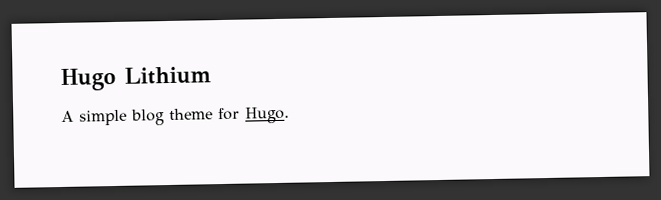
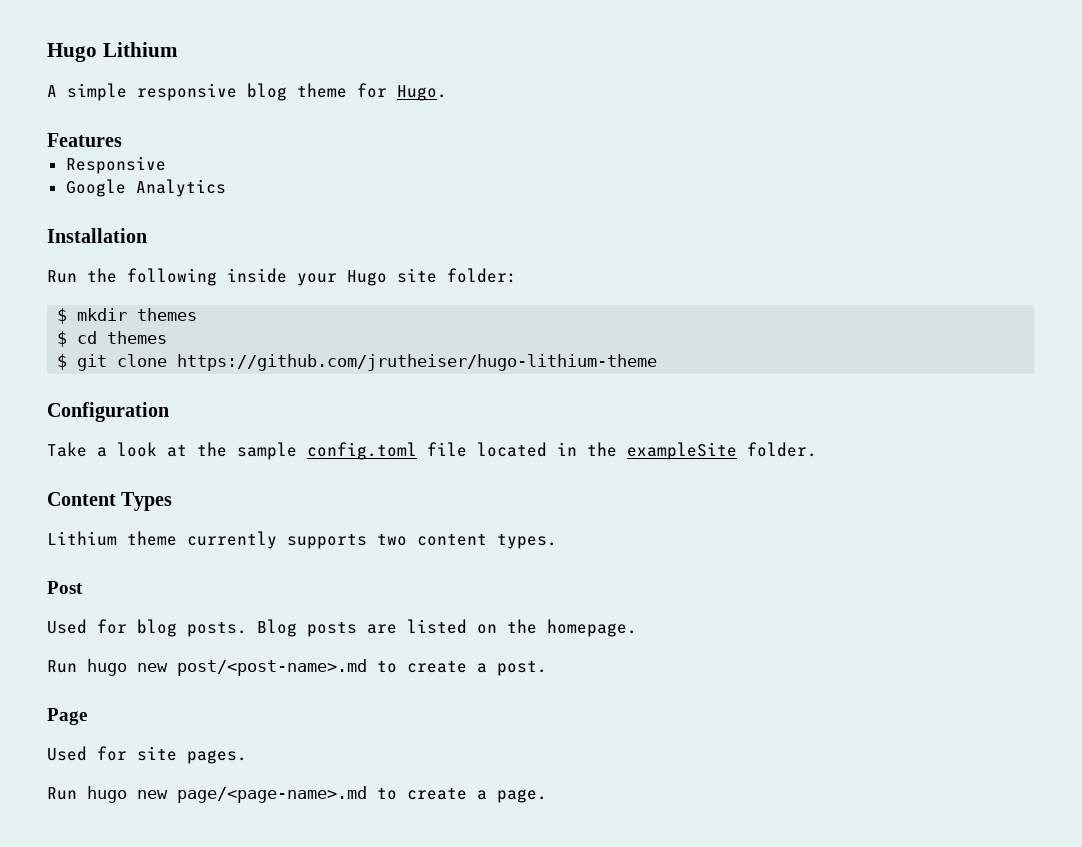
- A simple blog theme for Hugo.
+ A simple responsive blog theme for Hugo.
+ Features
+ Responsive
+ Google Analytics
+ Installation
+ Run the following inside your Hugo site folder:
+ $ mkdir themes
+ $ cd themes
+ $ git clone https://github.com/jrutheiser/hugo-lithium-theme
+ Configuration
+ Take a look at the sample config.toml file located in the exampleSite folder.
+ Content Types
+ Lithium theme currently supports two content types.
+ Post
+ Used for blog posts. Blog posts are listed on the homepage.
+ Run hugo new post/<post-name>.md to create a post.
+ Page
+ Used for site pages.
+ Run hugo new page/<page-name>.md to create a page.

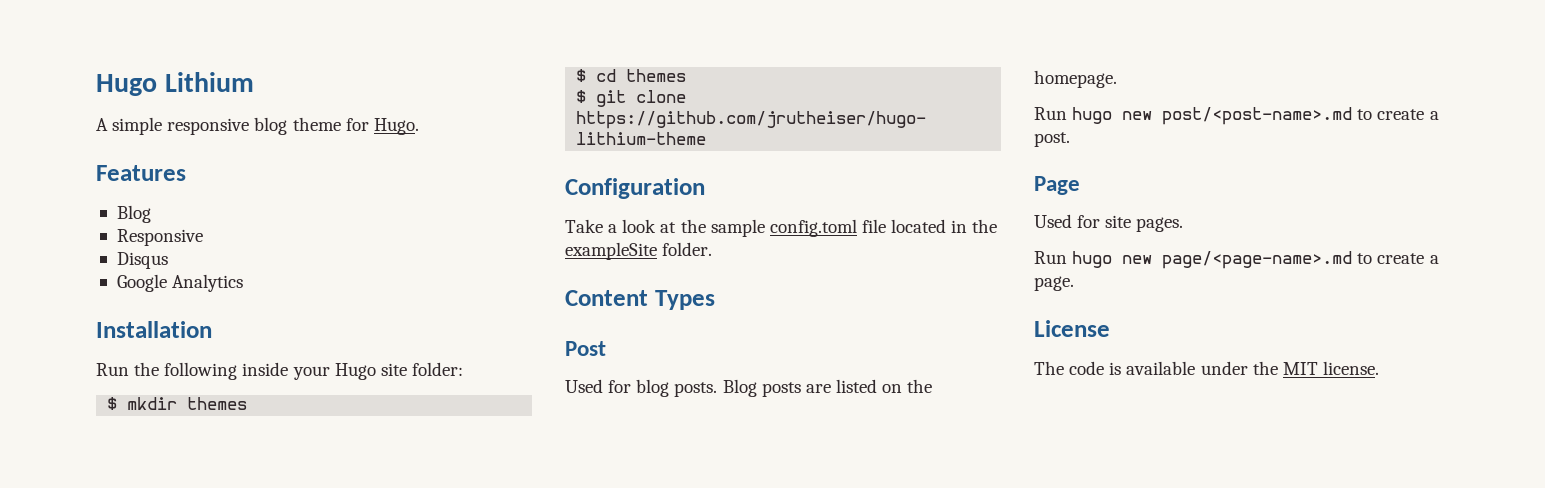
  Features
+ Blog
+ Disqus
- Lithium theme currently supports two content types.
+ License
+ The code is available under the MIT license.

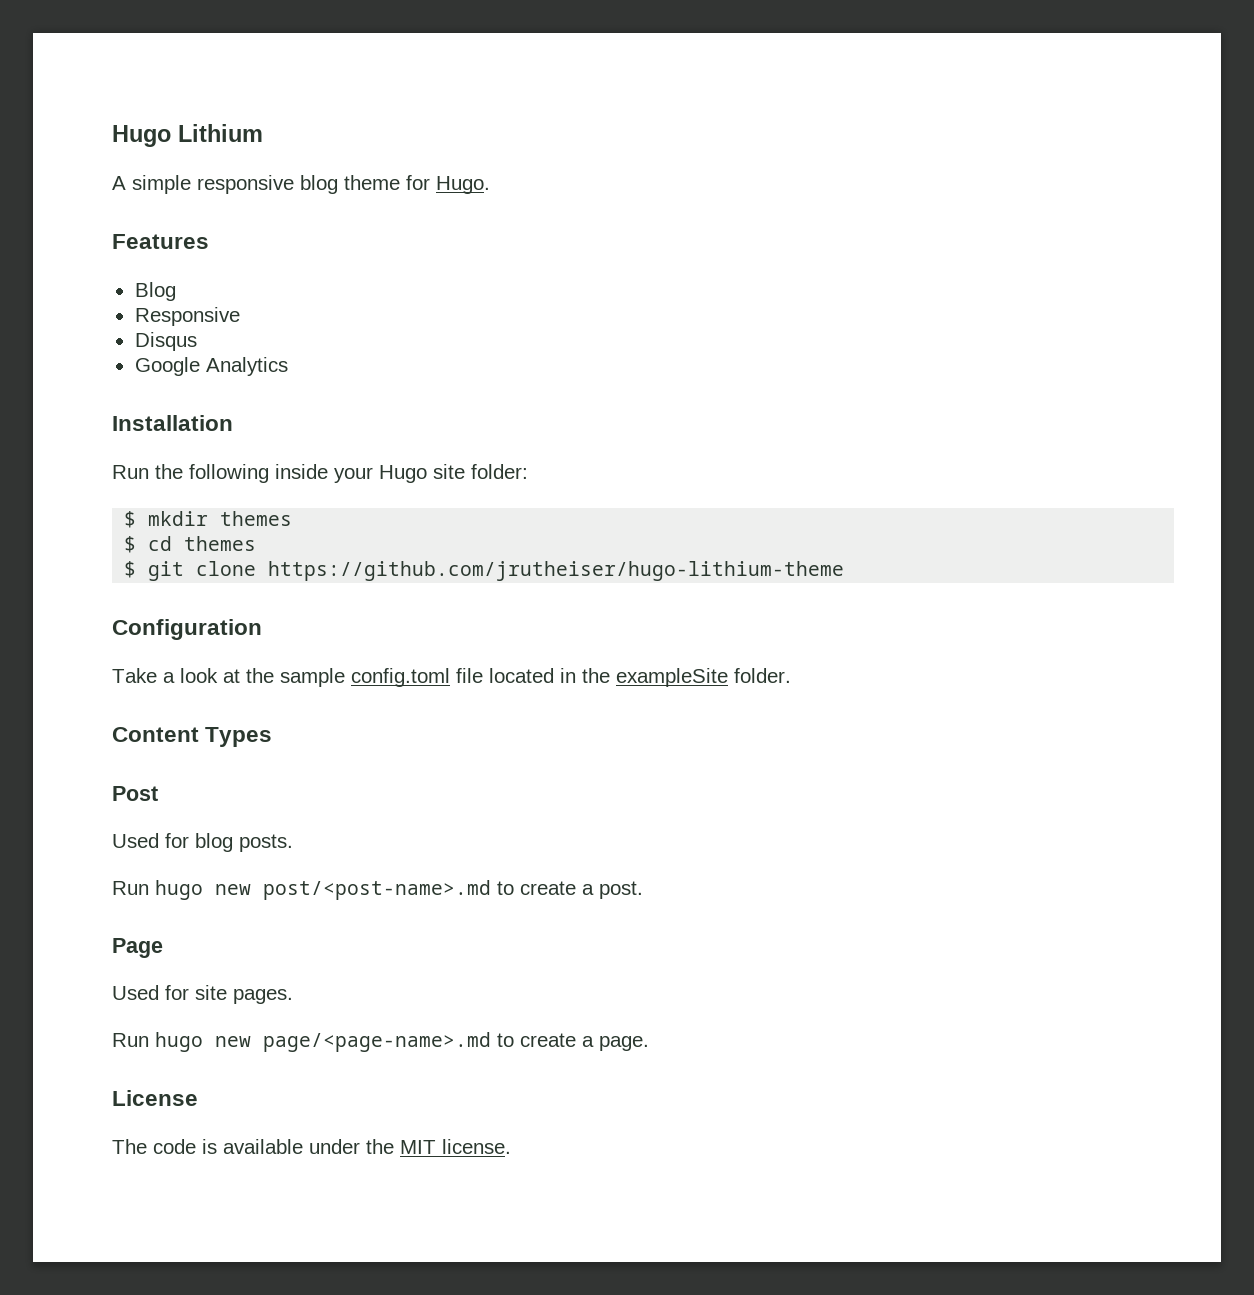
- Blog posts are listed on the homepage.

